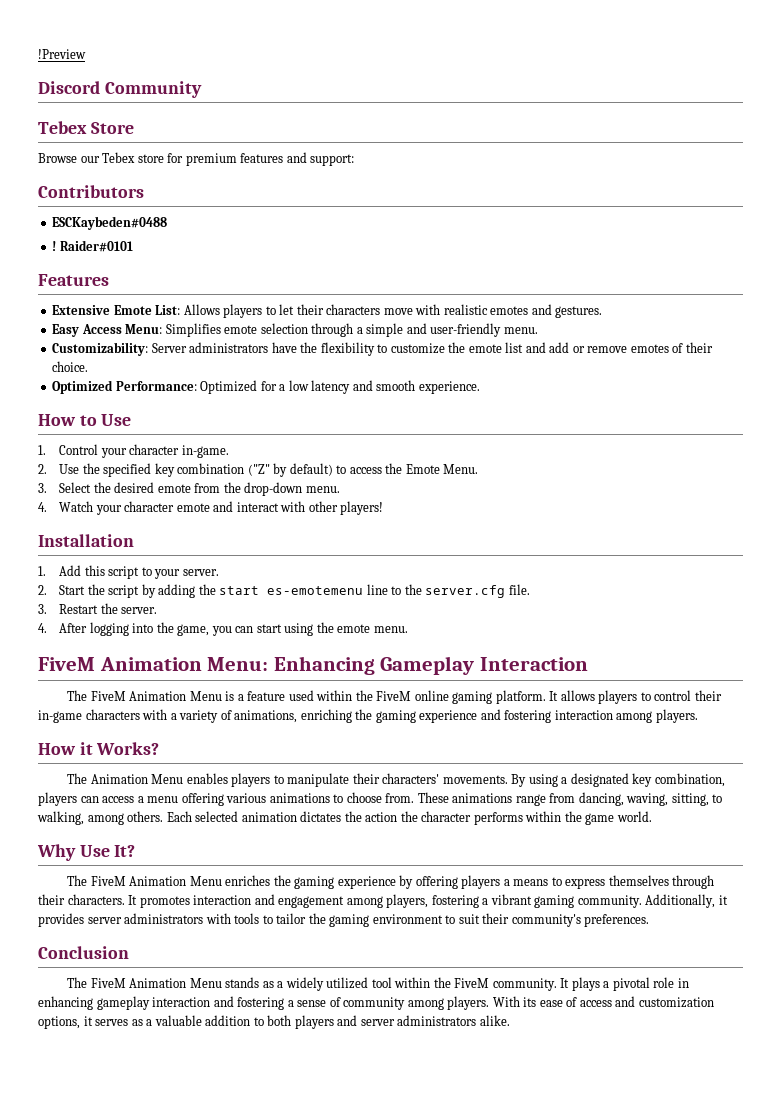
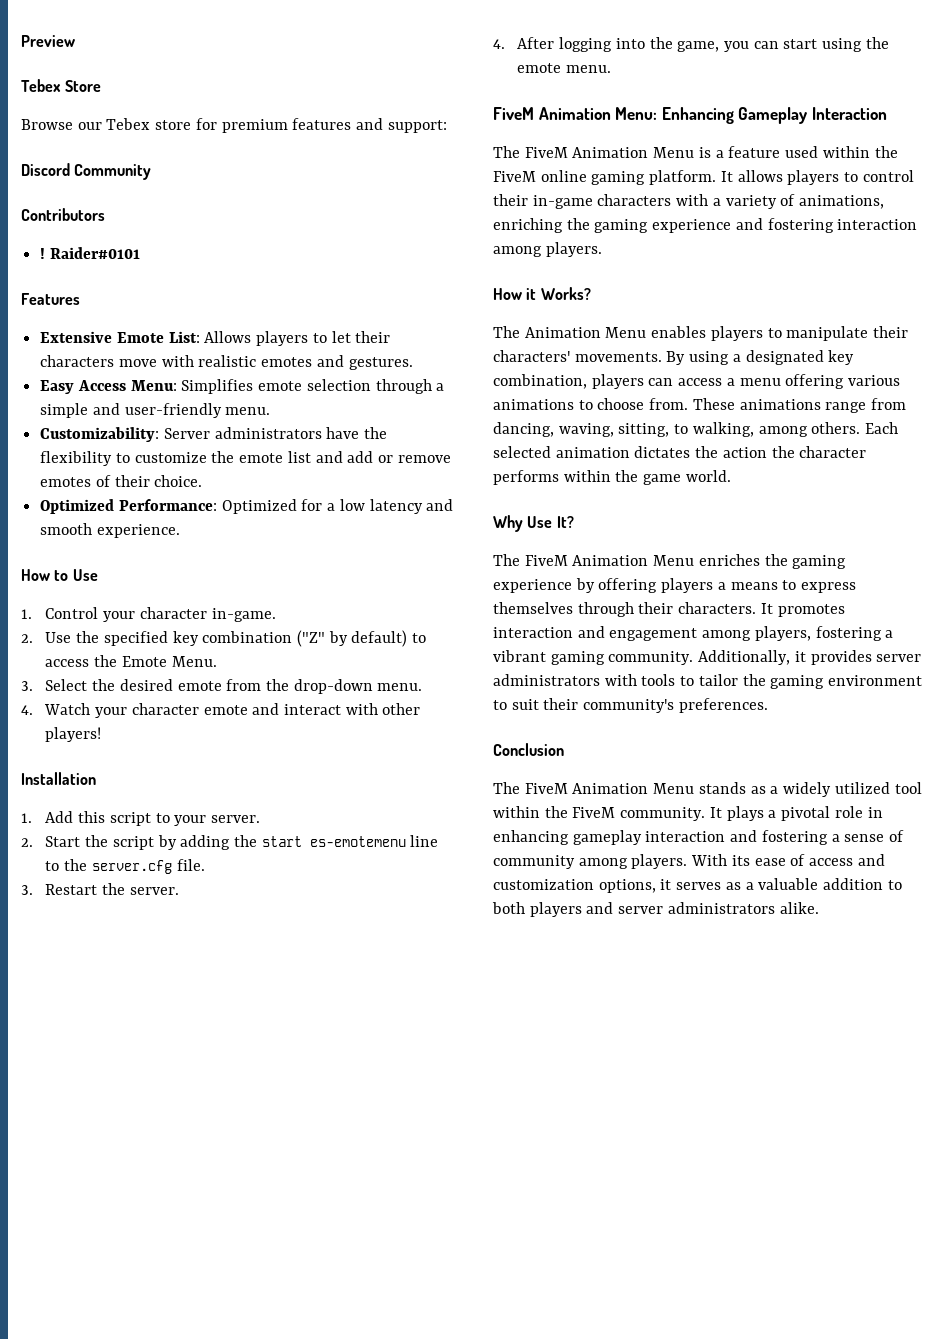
- !Preview
- Discord Community
+ Preview
+ Discord Community
- ESCKaybeden#0488

